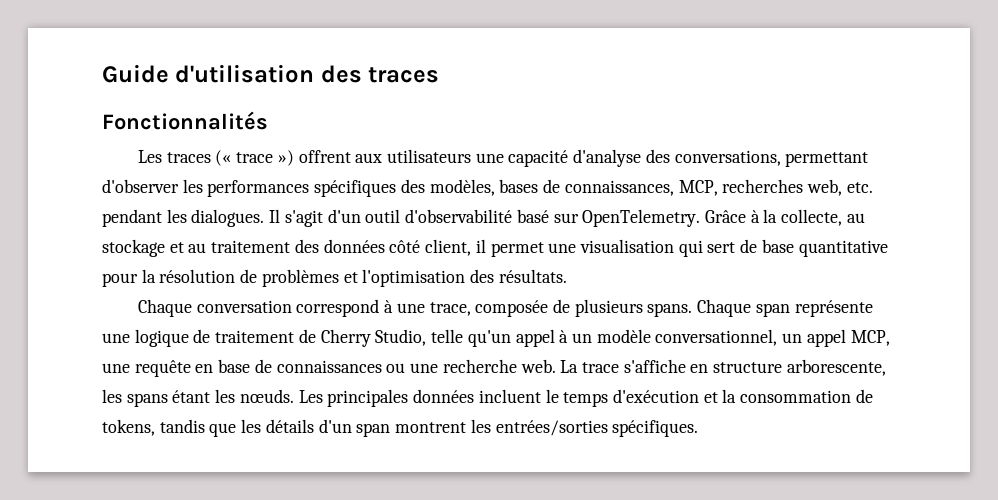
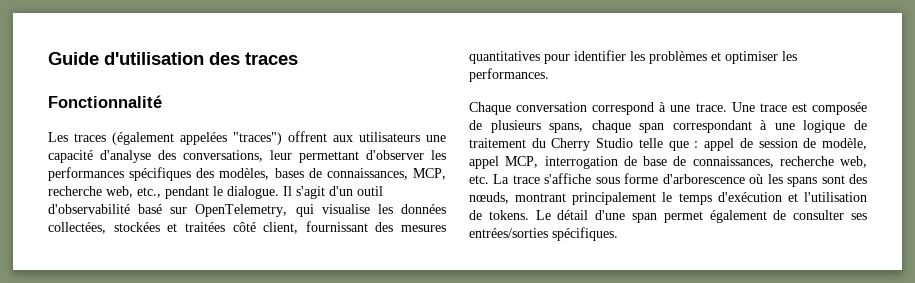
- Fonctionnalités
+ Fonctionnalité
- Les traces (« trace ») offrent aux utilisateurs une capacité d'analyse des conversations, permettant d'observer les performances spécifiques des modèles, bases de connaissances, MCP, recherches web, etc. pendant les dialogues.
+ Les traces (également appelées "traces") offrent aux utilisateurs une capacité d'analyse des conversations, leur permettant d'observer les performances spécifiques des modèles, bases de connaissances, MCP, recherche web, etc., pendant le dialogue.
- Il s'agit d'un outil d'observabilité basé sur OpenTelemetry. Grâce à la collecte, au stockage et au traitement des données côté client, il permet une visualisation qui sert de base quantitative pour la résolution de problèmes et l'optimisation des résultats.
+ Il s'agit d'un outil d'observabilité basé sur OpenTelemetry, qui visualise les données collectées, stockées et traitées côté client, fournissant des mesures quantitatives pour identifier les problèmes et optimiser les performances.
- Chaque conversation correspond à une trace, composée de plusieurs spans. Chaque span représente une logique de traitement de Cherry Studio, telle qu'un appel à un modèle conversationnel, un appel MCP, une requête en base de connaissances ou une recherche web. La trace s'affiche en structure arborescente, les spans étant les nœuds. Les principales données incluent le temps d'exécution et la consommation de tokens, tandis que les détails d'un span montrent les entrées/sorties spécifiques.
+ Chaque conversation correspond à une trace. Une trace est composée de plusieurs spans, chaque span correspondant à une logique de traitement du Cherry Studio telle que : appel de session de modèle, appel MCP, interrogation de base de connaissances, recherche web, etc. La trace s'affiche sous forme d'arborescence où les spans sont des nœuds, montrant principalement le temps d'exécution et l'utilisation de tokens. Le détail d'une span permet également de consulter ses entrées/sorties spécifiques.

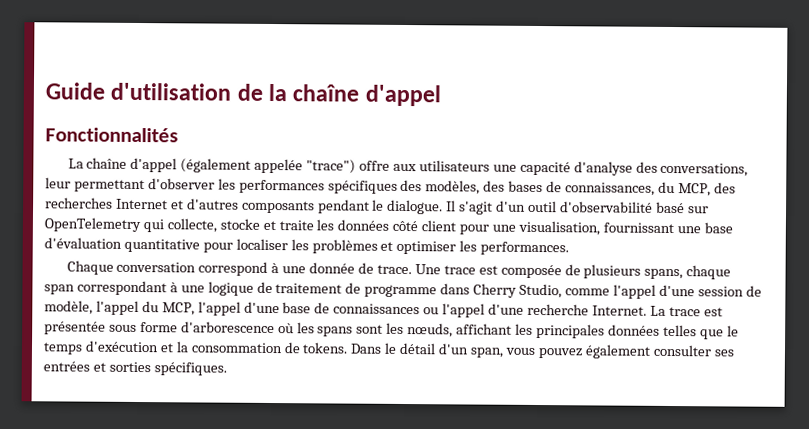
- Guide d'utilisation des traces
- Fonctionnalité
- Les traces (également appelées "traces") offrent aux utilisateurs une capacité d'analyse des conversations, leur permettant d'observer les performances spécifiques des modèles, bases de connaissances, MCP, recherche web, etc., pendant le dialogue.
+ Guide d'utilisation de la chaîne d'appel
+ Fonctionnalités
+ La chaîne d'appel (également appelée "trace") offre aux utilisateurs une capacité d'analyse des conversations, leur permettant d'observer les performances spécifiques des modèles, des bases de connaissances, du MCP, des recherches Internet et d'autres composants pendant le dialogue.
- Il s'agit d'un outil d'observabilité basé sur OpenTelemetry, qui visualise les données collectées, stockées et traitées côté client, fournissant des mesures quantitatives pour identifier les problèmes et optimiser les performances.
+ Il s'agit d'un outil d'observabilité basé sur OpenTelemetry qui collecte, stocke et traite les données côté client pour une visualisation, fournissant une base d'évaluation quantitative pour localiser les problèmes et optimiser les performances.
- Chaque conversation correspond à une trace.
+ Chaque conversation correspond à une donnée de trace.
- Une trace est composée de plusieurs spans, chaque span correspondant à une logique de traitement du Cherry Studio telle que : appel de session de modèle, appel MCP, interrogation de base de connaissances, recherche web, etc. La trace s'affiche sous forme d'arborescence où les spans sont des nœuds, montrant principalement le temps d'exécution et l'utilisation de tokens. Le détail d'une span permet également de consulter ses entrées/sorties spécifiques.
+ Une trace est composée de plusieurs spans, chaque span correspondant à une logique de traitement de programme dans Cherry Studio, comme l'appel d'une session de modèle, l'appel du MCP, l'appel d'une base de connaissances ou l'appel d'une recherche Internet. La trace est présentée sous forme d'arborescence où les spans sont les nœuds, affichant les principales données telles que le temps d'exécution et la consommation de tokens. Dans le détail d'un span, vous pouvez également consulter ses entrées et sorties spécifiques.

